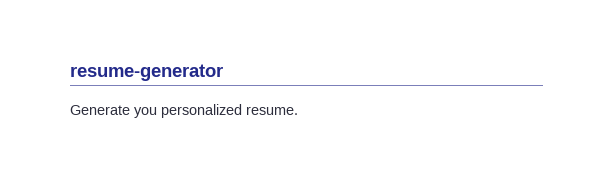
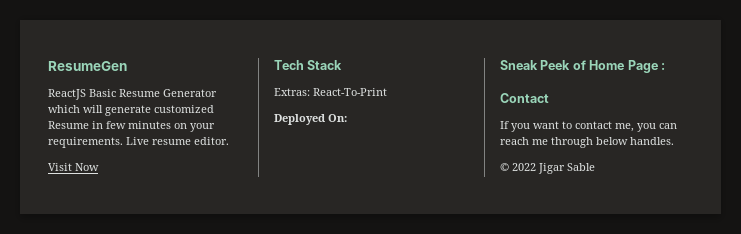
- resume-generator
- Generate you personalized resume.
+ ResumeGen
+ ReactJS Basic Resume Generator which will generate customized Resume in few minutes on your requirements. Live resume editor.
+ Visit Now
+ Tech Stack
+ Extras: React-To-Print
+ Deployed On:
+ Sneak Peek of Home Page :
+ Contact
+ If you want to contact me, you can reach me through below handles.
+ © 2022 Jigar Sable

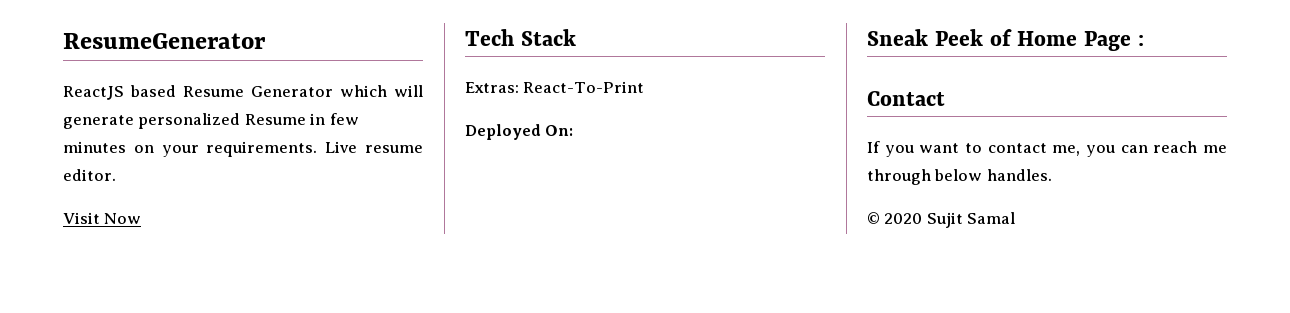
- ResumeGen
+ ResumeGenerator
- ReactJS Basic Resume Generator which will generate customized Resume in few minutes on your requirements.
+ ReactJS based Resume Generator which will generate personalized Resume in few minutes on your requirements.
- © 2022 Jigar Sable
+ © 2020 Sujit Samal

